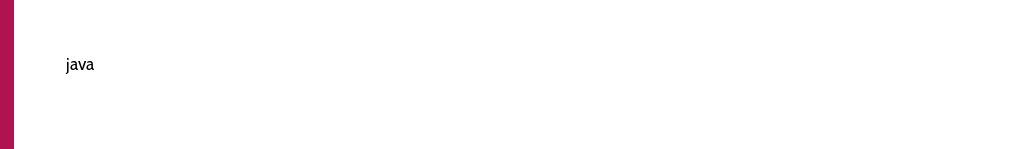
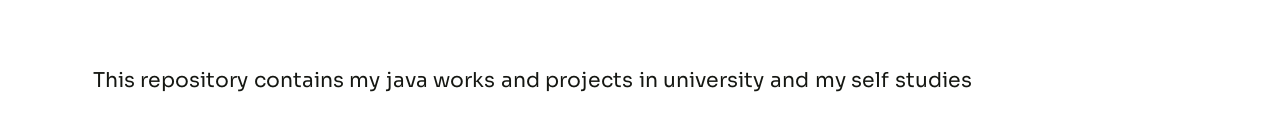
- java
+ This repository contains my java works and projects in university and my self studies

